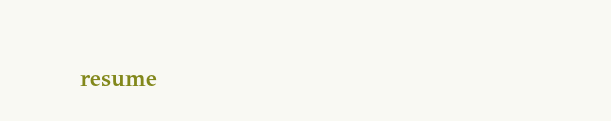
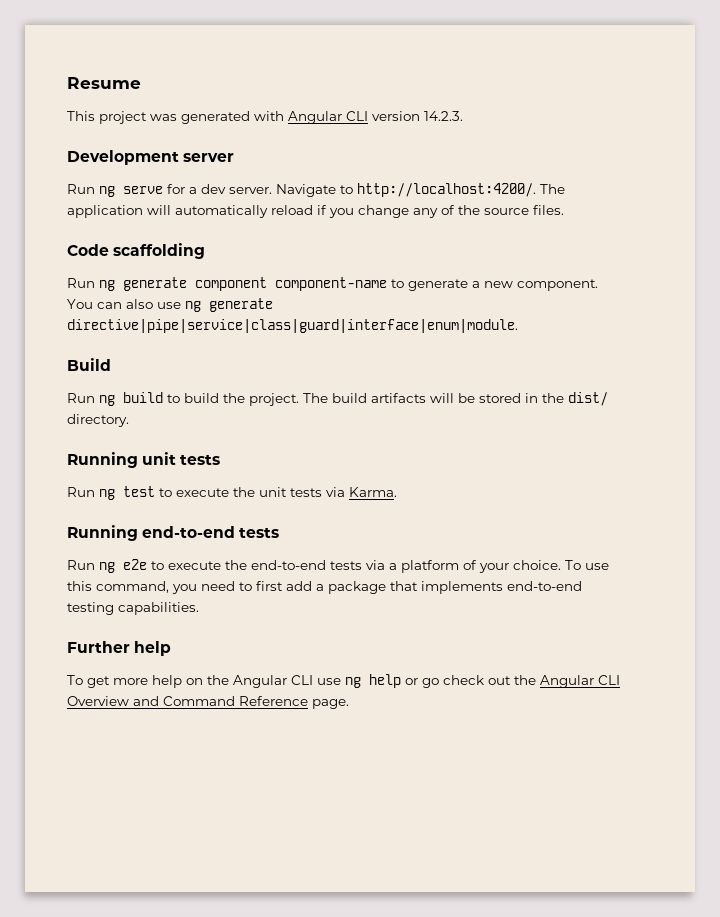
- resume
+ Resume
+ This project was generated with Angular CLI version 14.2.3.
+ Development server
+ Run ng serve for a dev server. Navigate to http://localhost:4200/. The application will automatically reload if you change any of the source files.
+ Code scaffolding
+ Run ng generate component component-name to generate a new component. You can also use ng generate directive|pipe|service|class|guard|interface|enum|module.
+ Build
+ Run ng build to build the project. The build artifacts will be stored in the dist/ directory.
+ Running unit tests
+ Run ng test to execute the unit tests via Karma.
+ Running end-to-end tests
+ Run ng e2e to execute the end-to-end tests via a platform of your choice. To use this command, you need to first add a package that implements end-to-end testing capabilities.
+ Further help
+ To get more help on the Angular CLI use ng help or go check out the Angular CLI Overview and Command Reference page.

